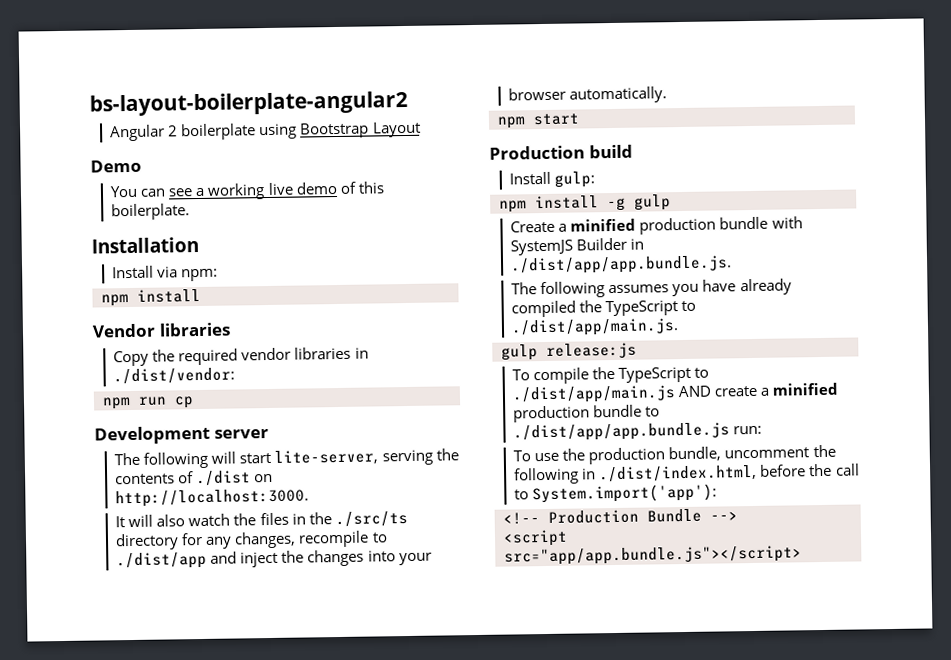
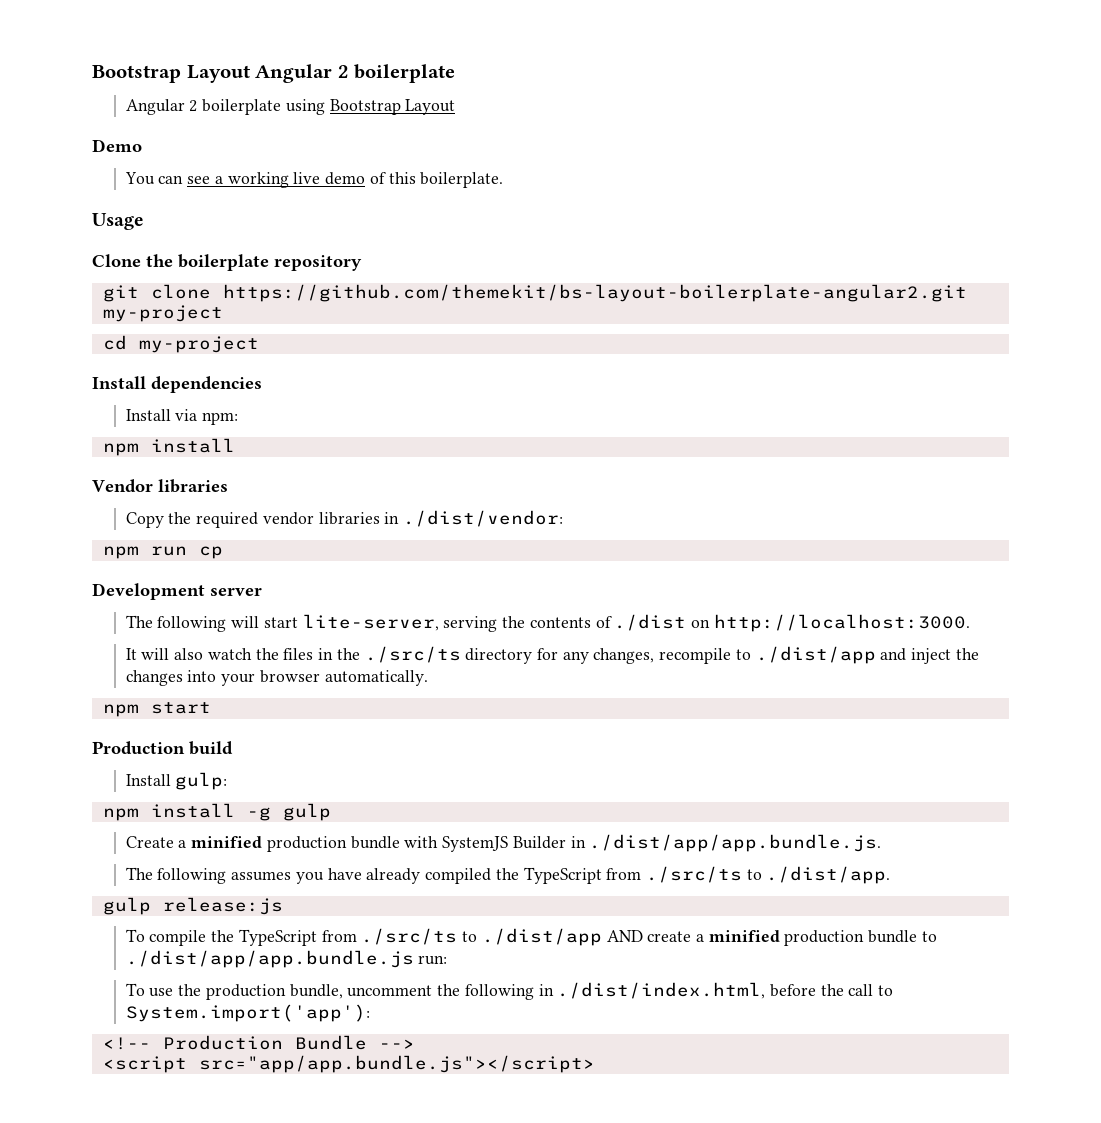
- bs-layout-boilerplate-angular2
+ Bootstrap Layout Angular 2 boilerplate
- Installation
+ Usage
+ Clone the boilerplate repository
+ git clone https://github.com/themekit/bs-layout-boilerplate-angular2.git my-project
+ cd my-project
+ Install dependencies
- The following assumes you have already compiled the TypeScript to ./dist/app/main.js.
+ The following assumes you have already compiled the TypeScript from ./src/ts to ./dist/app.
- To compile the TypeScript to ./dist/app/main.js AND create a minified production bundle to ./dist/app/app.bundle.js run:
+ To compile the TypeScript from ./src/ts to ./dist/app AND create a minified production bundle to ./dist/app/app.bundle.js run:

